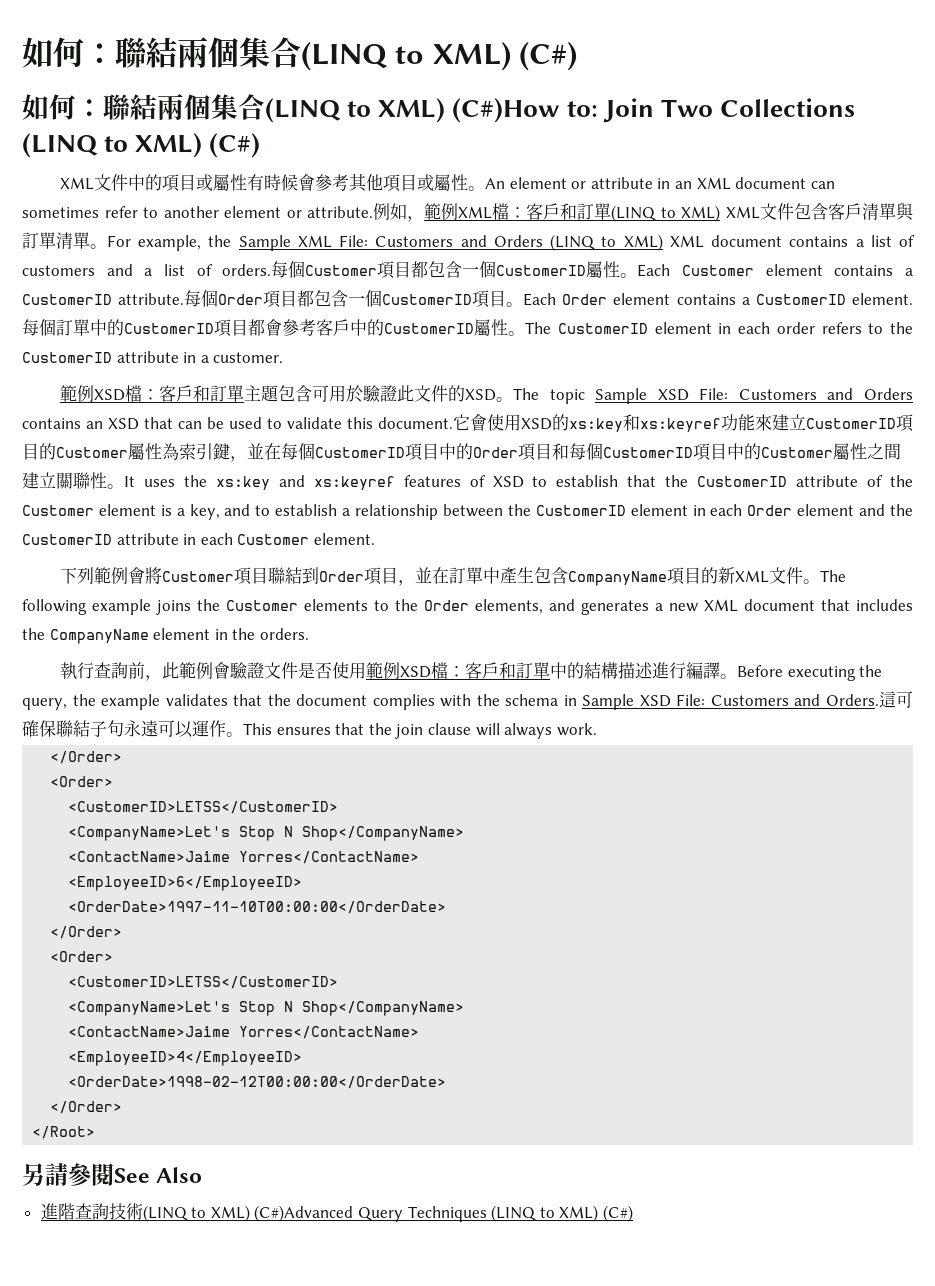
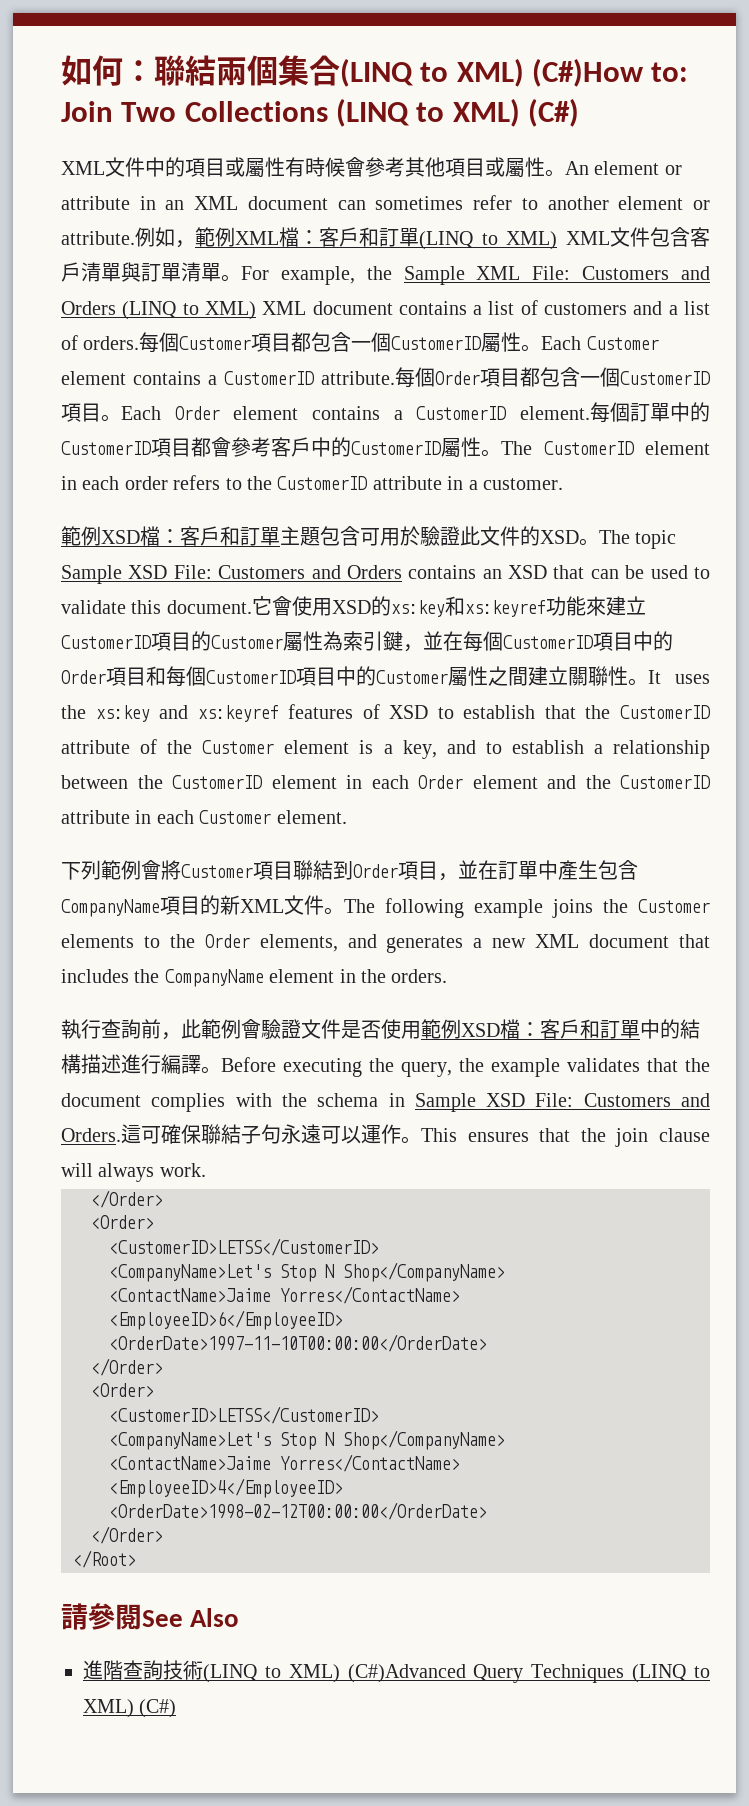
- 如何：聯結兩個集合(LINQ to XML) (C#)
- 另請參閱See Also
+ 請參閱See Also

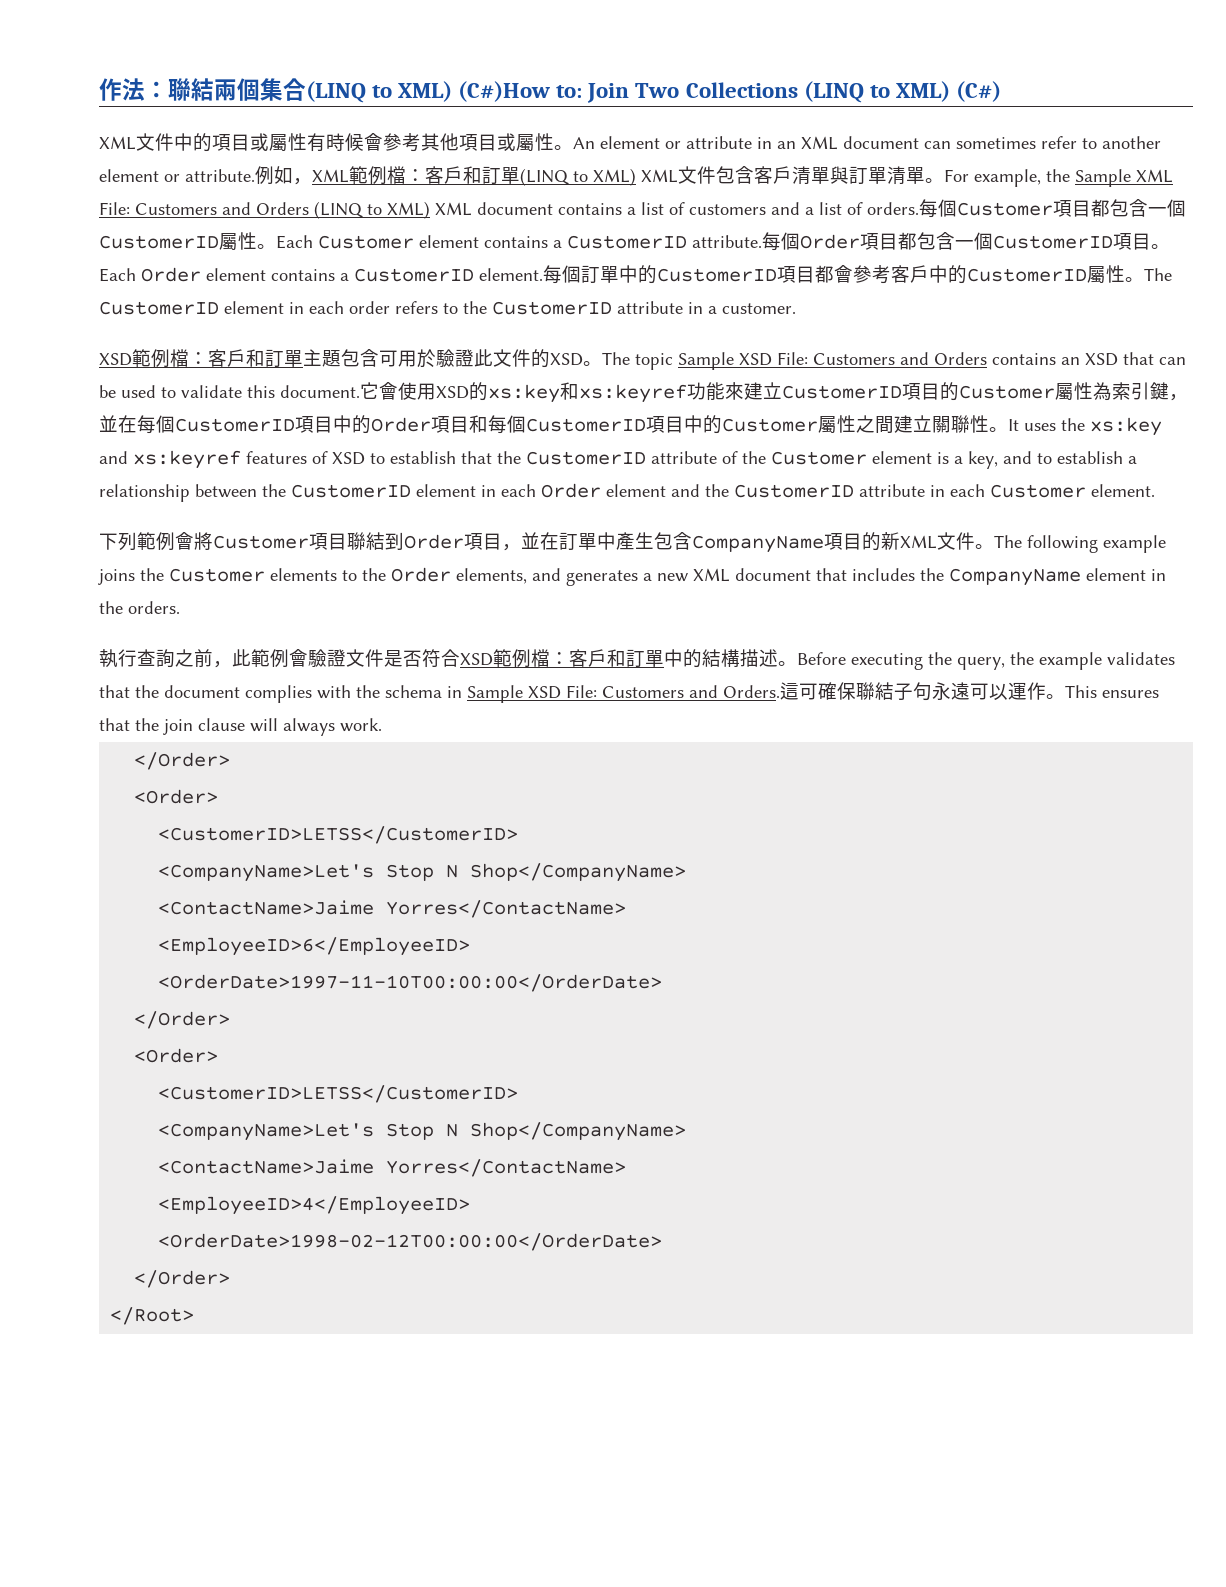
- 如何：聯結兩個集合(LINQ to XML) (C#)How to: Join Two Collections (LINQ to XML) (C#)
+ 作法：聯結兩個集合(LINQ to XML) (C#)How to: Join Two Collections (LINQ to XML) (C#)
- 例如，範例XML檔：客戶和訂單(LINQ to XML) XML文件包含客戶清單與訂單清單。
+ 例如，XML範例檔：客戶和訂單(LINQ to XML) XML文件包含客戶清單與訂單清單。
- 範例XSD檔：客戶和訂單主題包含可用於驗證此文件的XSD。
+ XSD範例檔：客戶和訂單主題包含可用於驗證此文件的XSD。
- 執行查詢前，此範例會驗證文件是否使用範例XSD檔：客戶和訂單中的結構描述進行編譯。
+ 執行查詢之前，此範例會驗證文件是否符合XSD範例檔：客戶和訂單中的結構描述。
- 請參閱See Also
- 進階查詢技術(LINQ to XML) (C#)Advanced Query Techniques (LINQ to XML) (C#)

